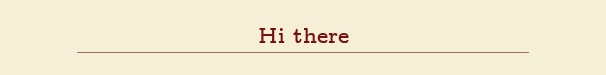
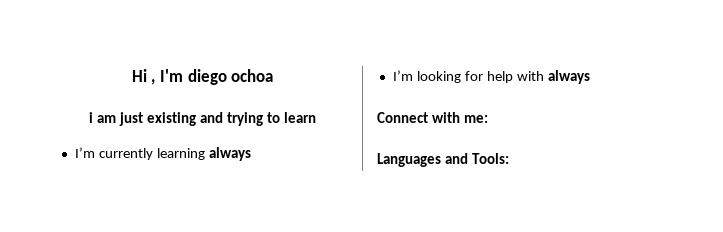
- Hi there
+ Hi , I'm diego ochoa
+ i am just existing and trying to learn
+ I’m currently learning always
+ I’m looking for help with always
+ Connect with me:
+ Languages and Tools:

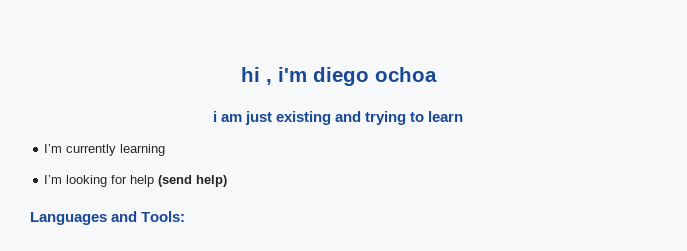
- Hi , I'm diego ochoa
+ hi , i'm diego ochoa
- I’m currently learning always
+ I’m currently learning
- I’m looking for help with always
- Connect with me:
+ I’m looking for help (send help)

